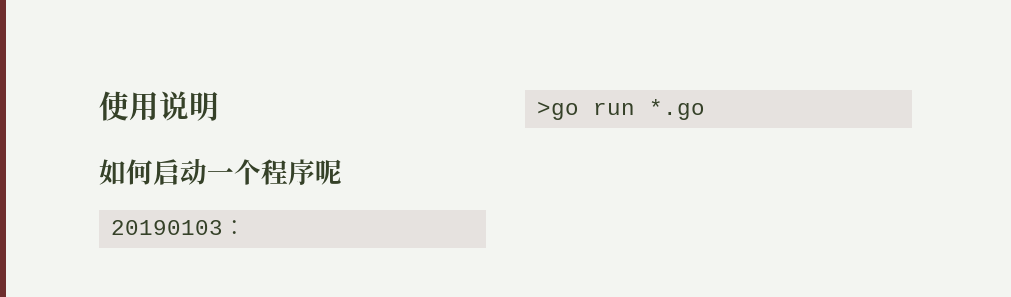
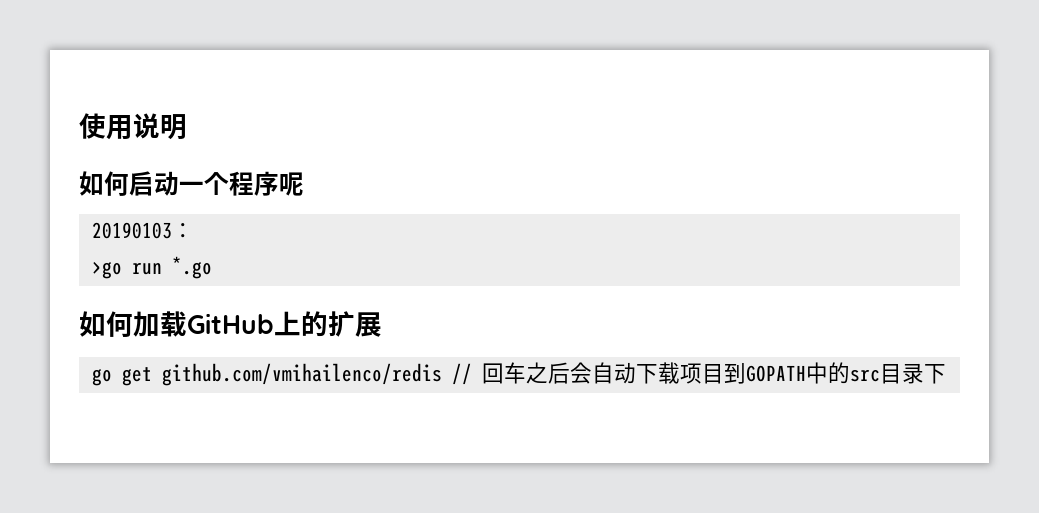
+ 如何加载GitHub上的扩展
+ go get github.com/vmihailenco/redis // 回车之后会自动下载项目到GOPATH中的src目录下

